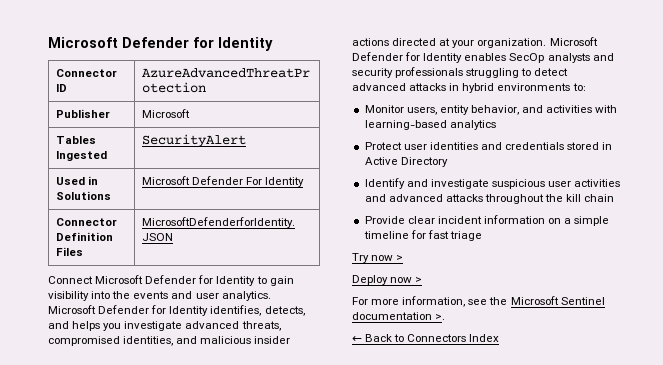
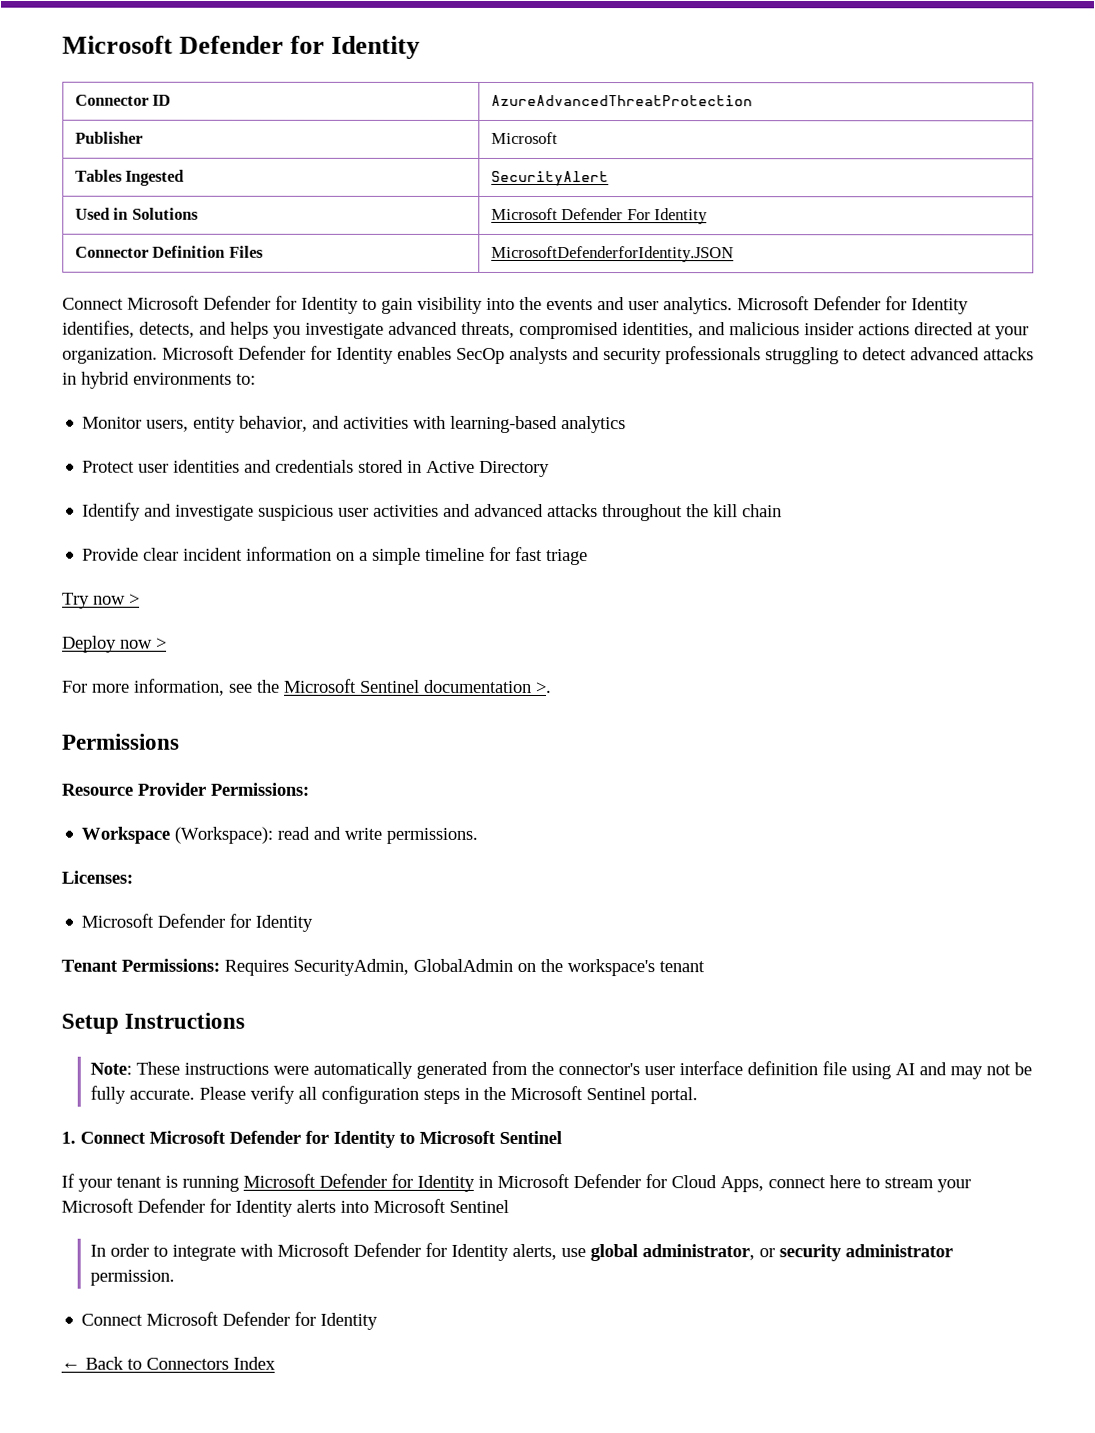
+ Permissions
+ Resource Provider Permissions:
+ Workspace (Workspace): read and write permissions.
+ Licenses:
+ Microsoft Defender for Identity
+ Tenant Permissions: Requires SecurityAdmin, GlobalAdmin on the workspace's tenant
+ Setup Instructions
+ Note: These instructions were automatically generated from the connector's user interface definition file using AI and may not be fully accurate. Please verify all configuration steps in the Microsoft Sentinel portal.
+ 1. Connect Microsoft Defender for Identity to Microsoft Sentinel
+ If your tenant is running Microsoft Defender for Identity in Microsoft Defender for Cloud Apps, connect here to stream your Microsoft Defender for Identity alerts into Microsoft Sentinel
+ In order to integrate with Microsoft Defender for Identity alerts, use global administrator, or security administrator permission.
+ Connect Microsoft Defender for Identity

